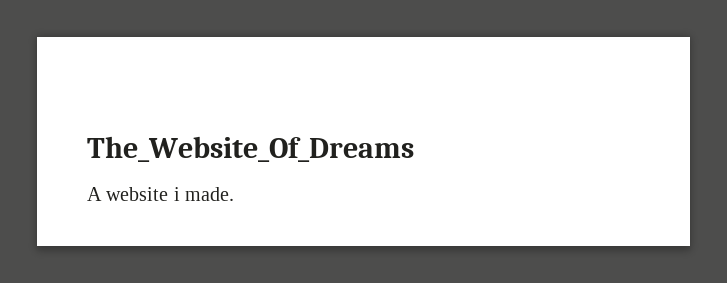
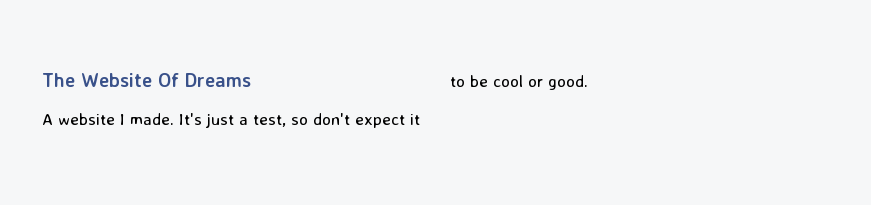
- The_Website_Of_Dreams
- A website i made.
+ The Website Of Dreams
+ A website I made. It's just a test, so don't expect it to be cool or good.

